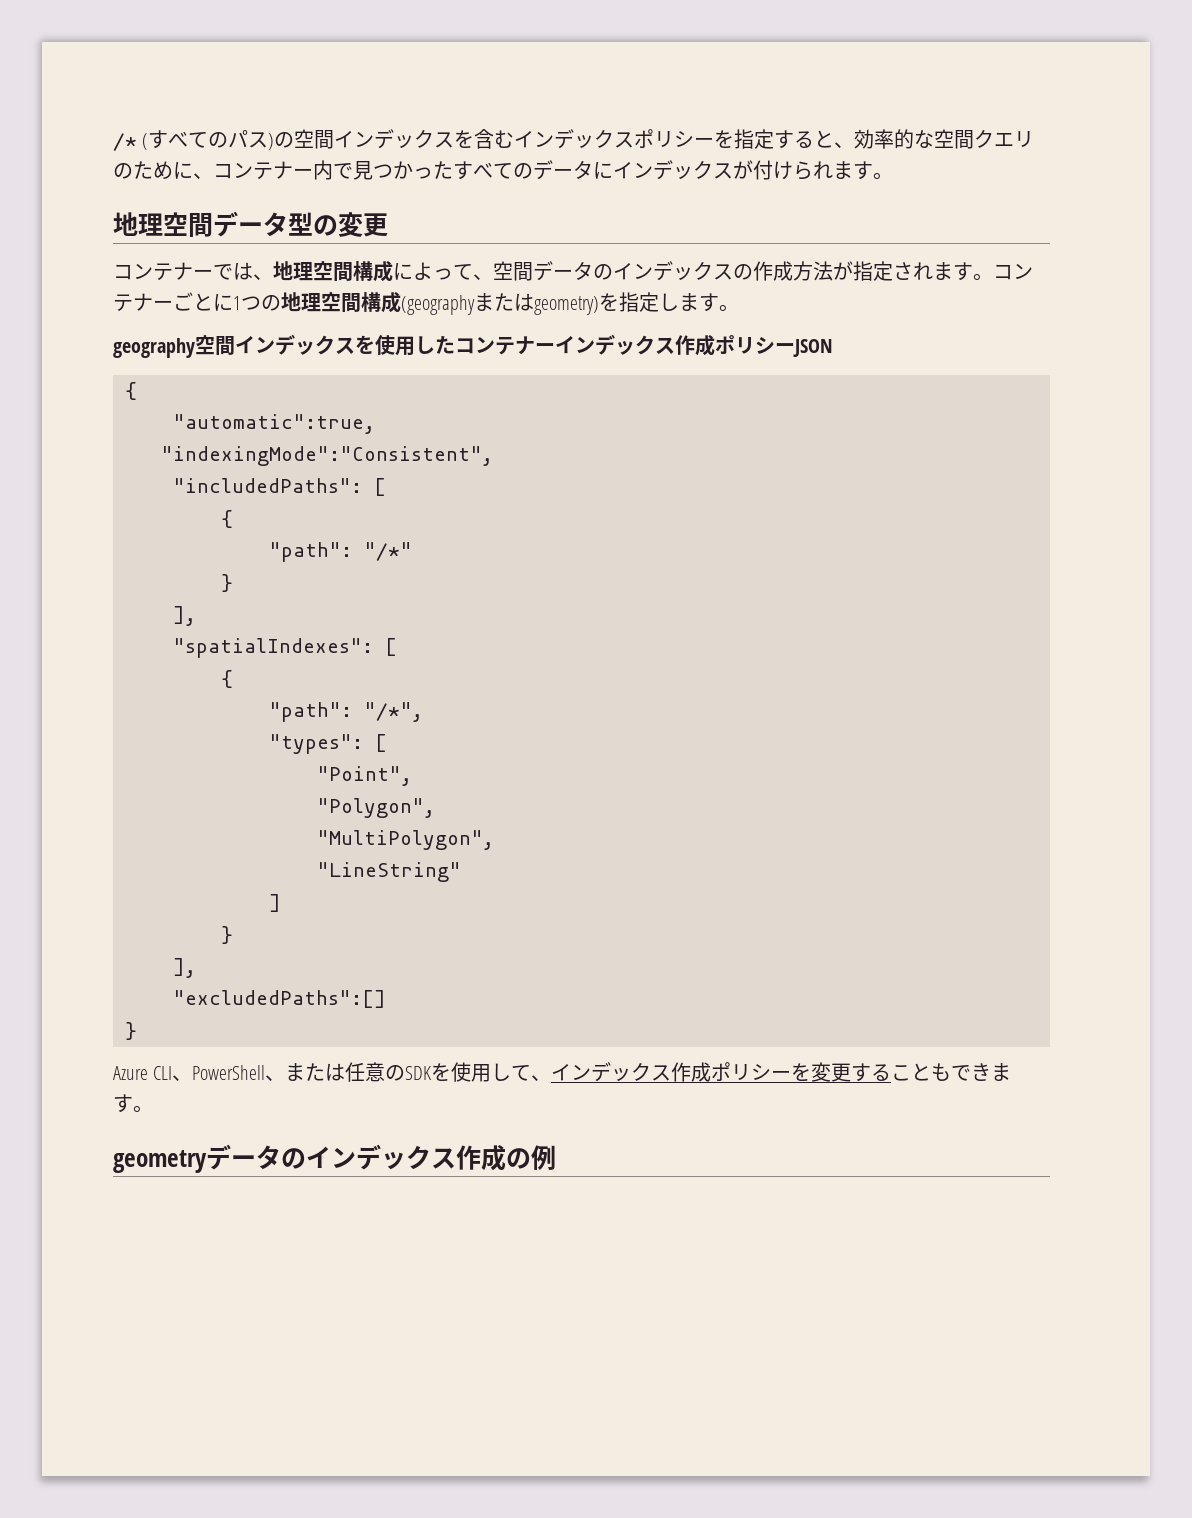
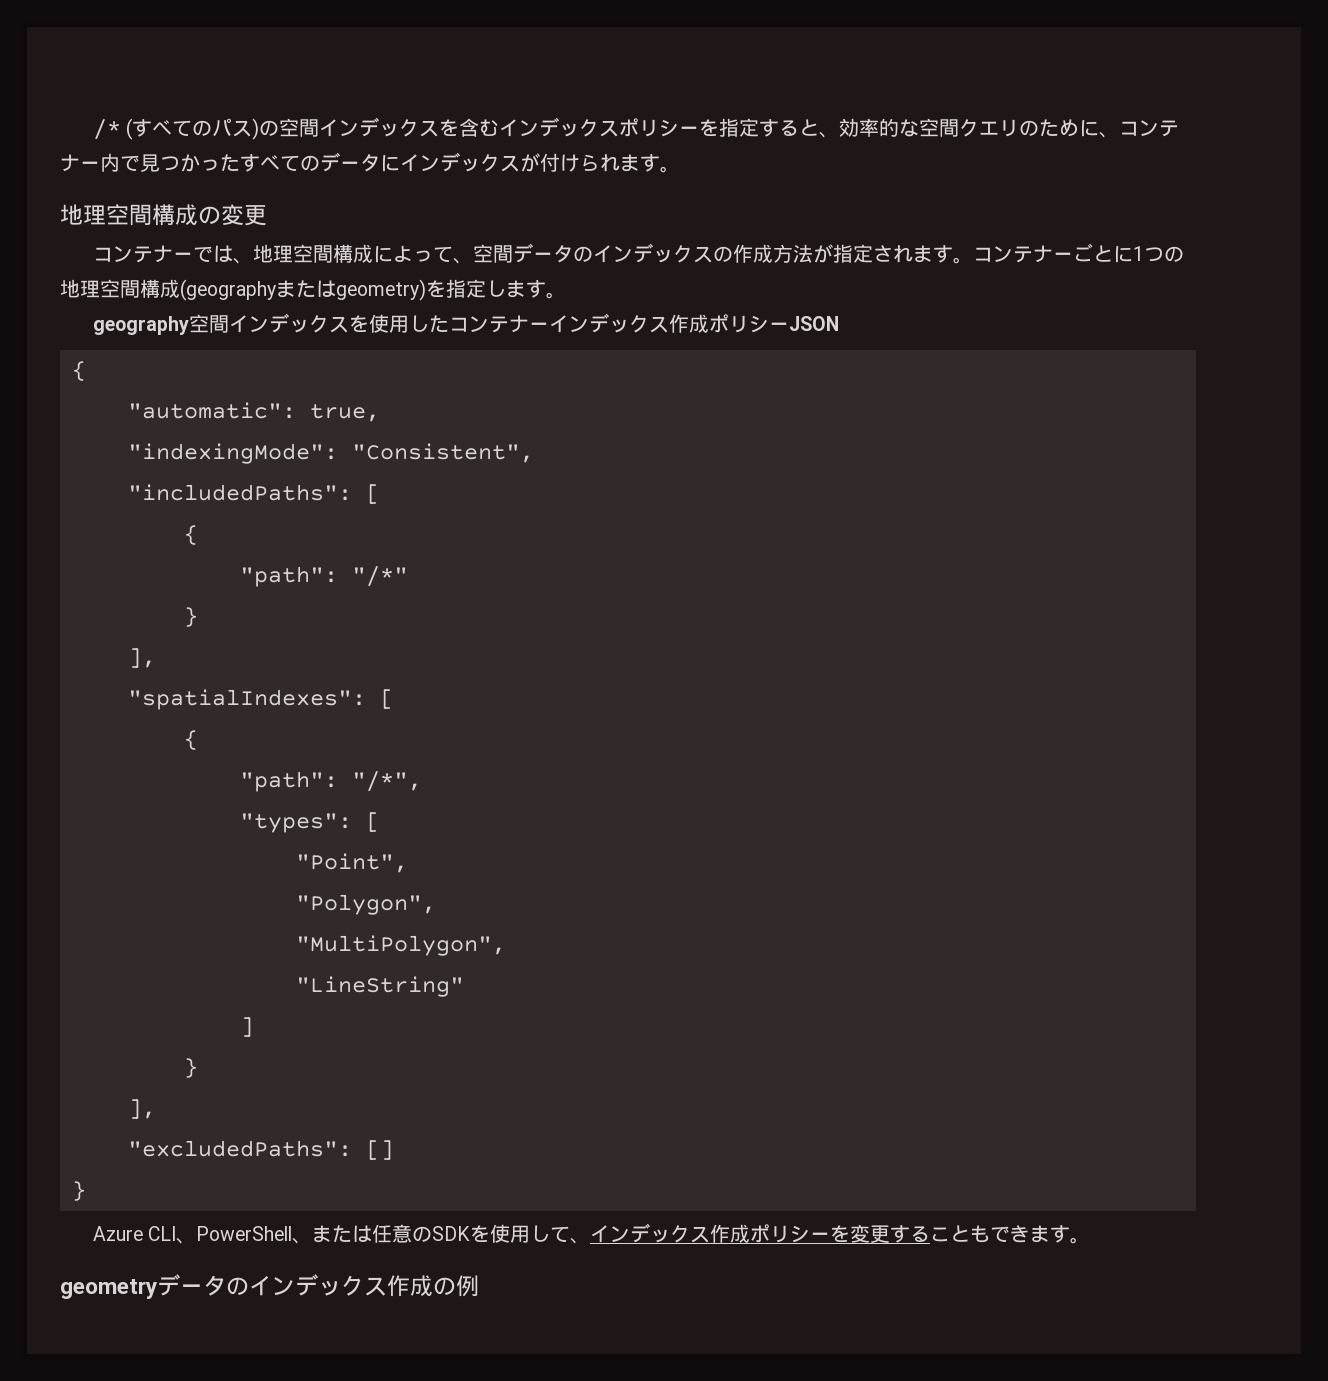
- 地理空間データ型の変更
+ 地理空間構成の変更
- "automatic":true,
- "indexingMode":"Consistent",
+ "automatic": true,
+ "indexingMode": "Consistent",
- "excludedPaths":[]
+ "excludedPaths": []

